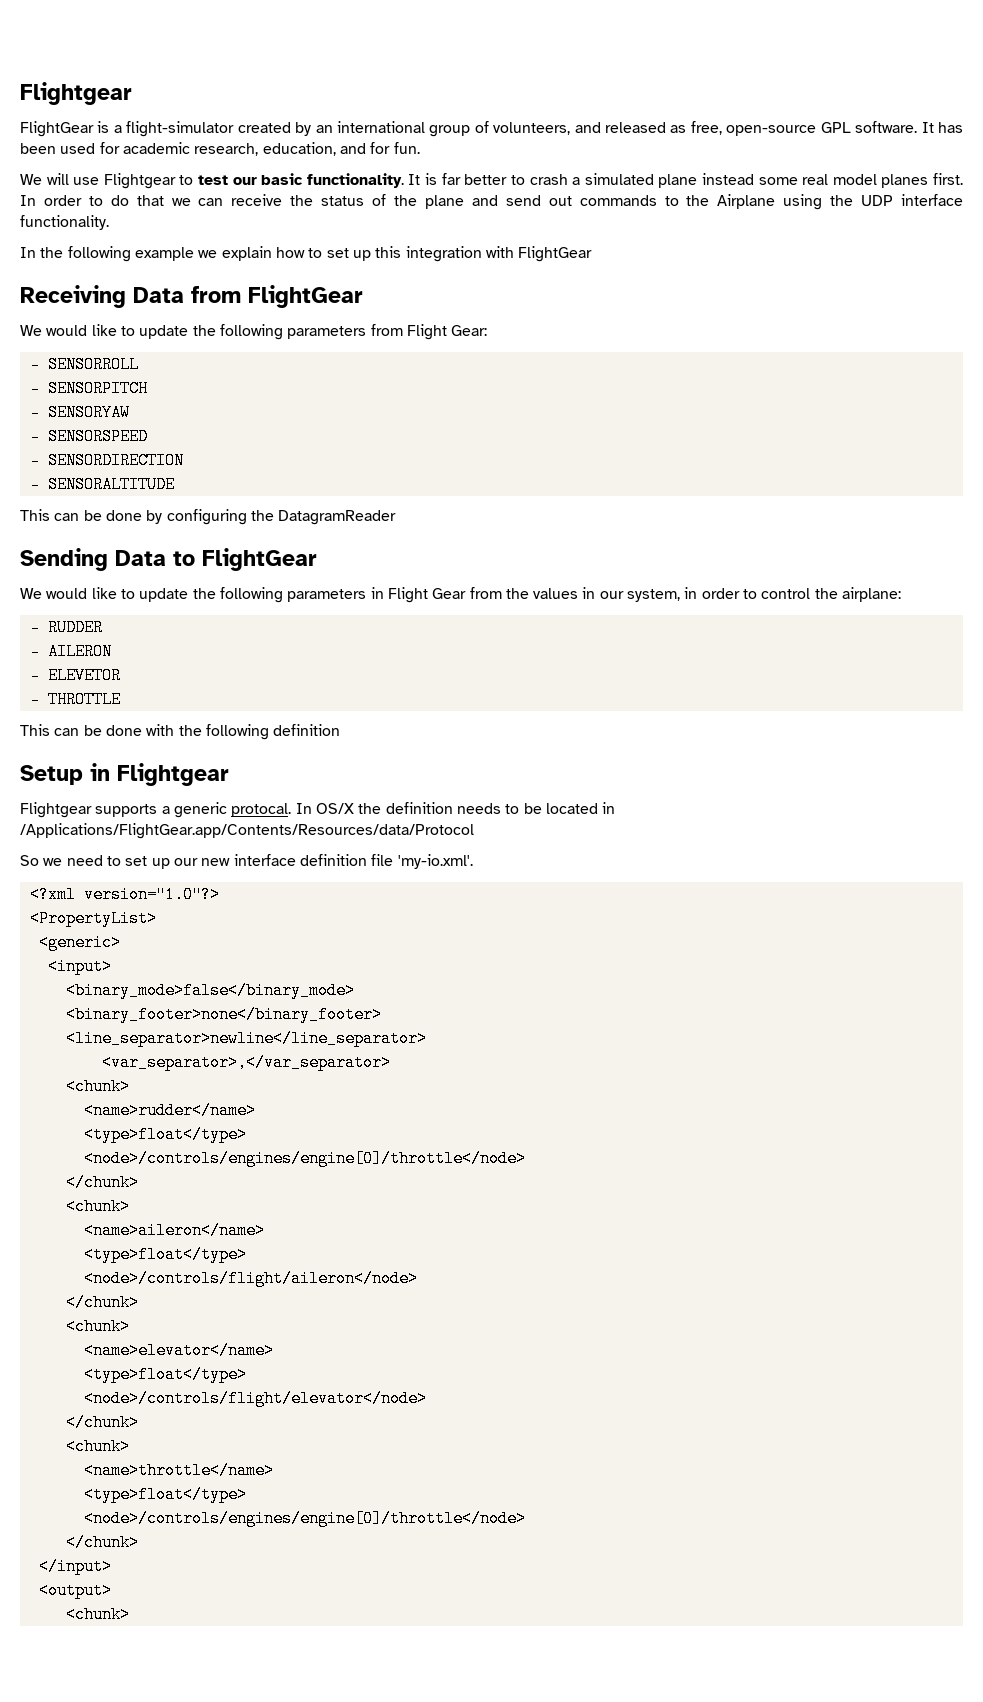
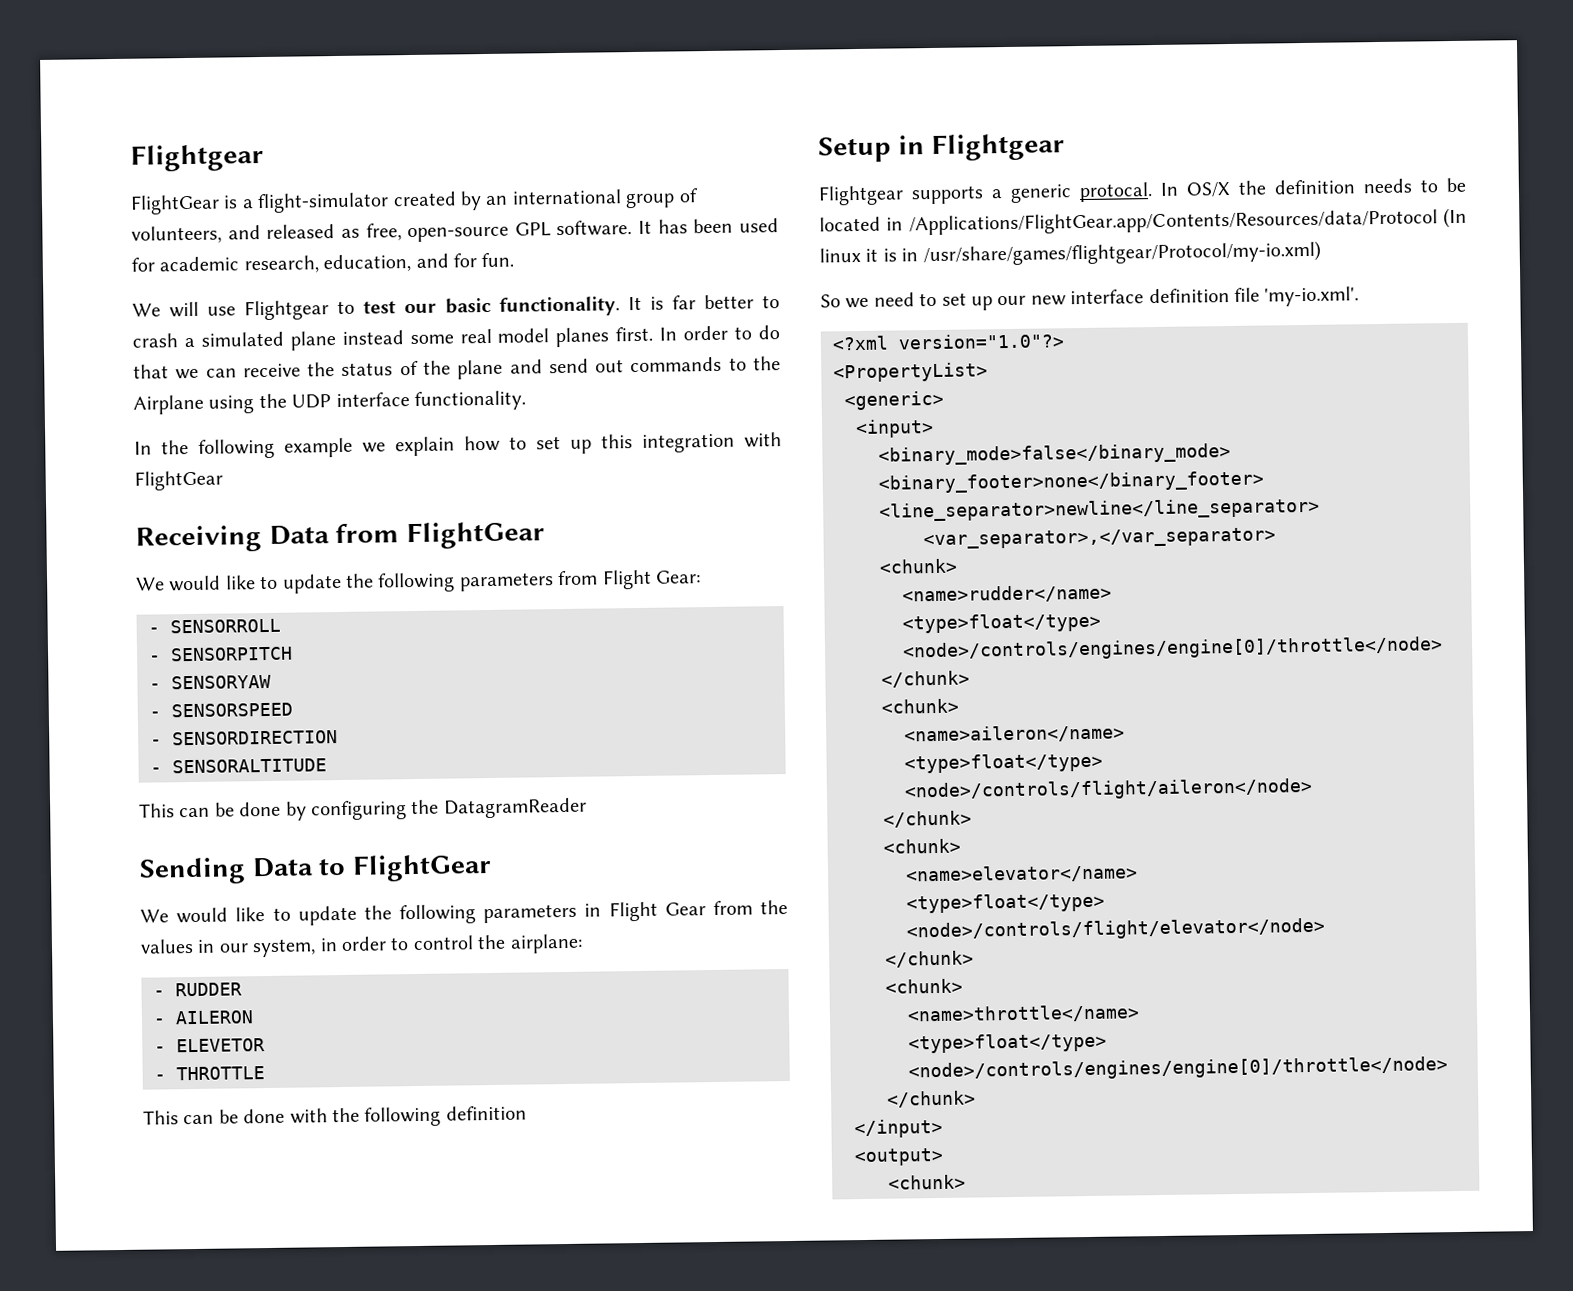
- In OS/X the definition needs to be located in /Applications/FlightGear.app/Contents/Resources/data/Protocol
+ In OS/X the definition needs to be located in /Applications/FlightGear.app/Contents/Resources/data/Protocol (In linux it is in /usr/share/games/flightgear/Protocol/my-io.xml)

